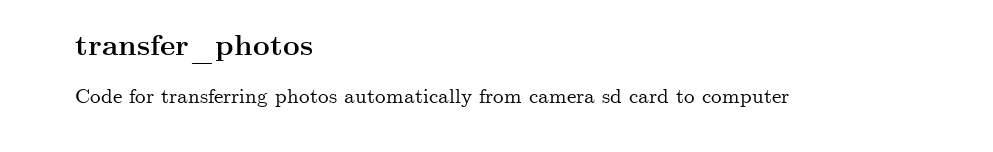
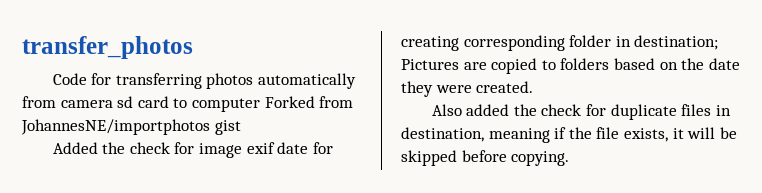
- Code for transferring photos automatically from camera sd card to computer
+ Code for transferring photos automatically from camera sd card to computer Forked from JohannesNE/importphotos gist
+ Added the check for image exif date for creating corresponding folder in destination; Pictures are copied to folders based on the date they were created.
+ Also added the check for duplicate files in destination, meaning if the file exists, it will be skipped before copying.

